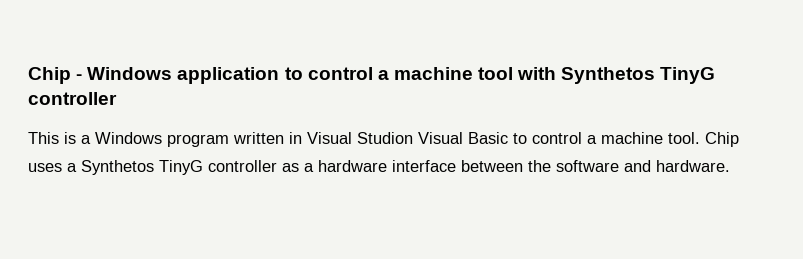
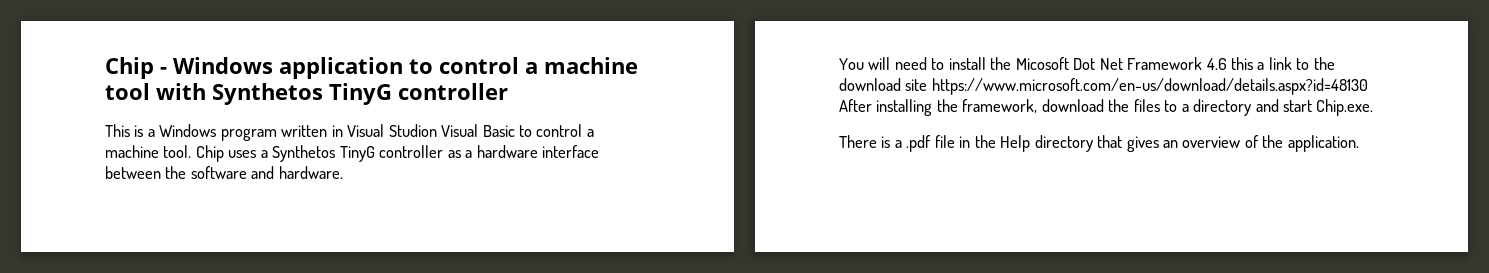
+ You will need to install the Micosoft Dot Net Framework 4.6 this a link to the download site https://www.microsoft.com/en-us/download/details.aspx?id=48130 After installing the framework, download the files to a directory and start Chip.exe.
+ There is a .pdf file in the Help directory that gives an overview of the application.

